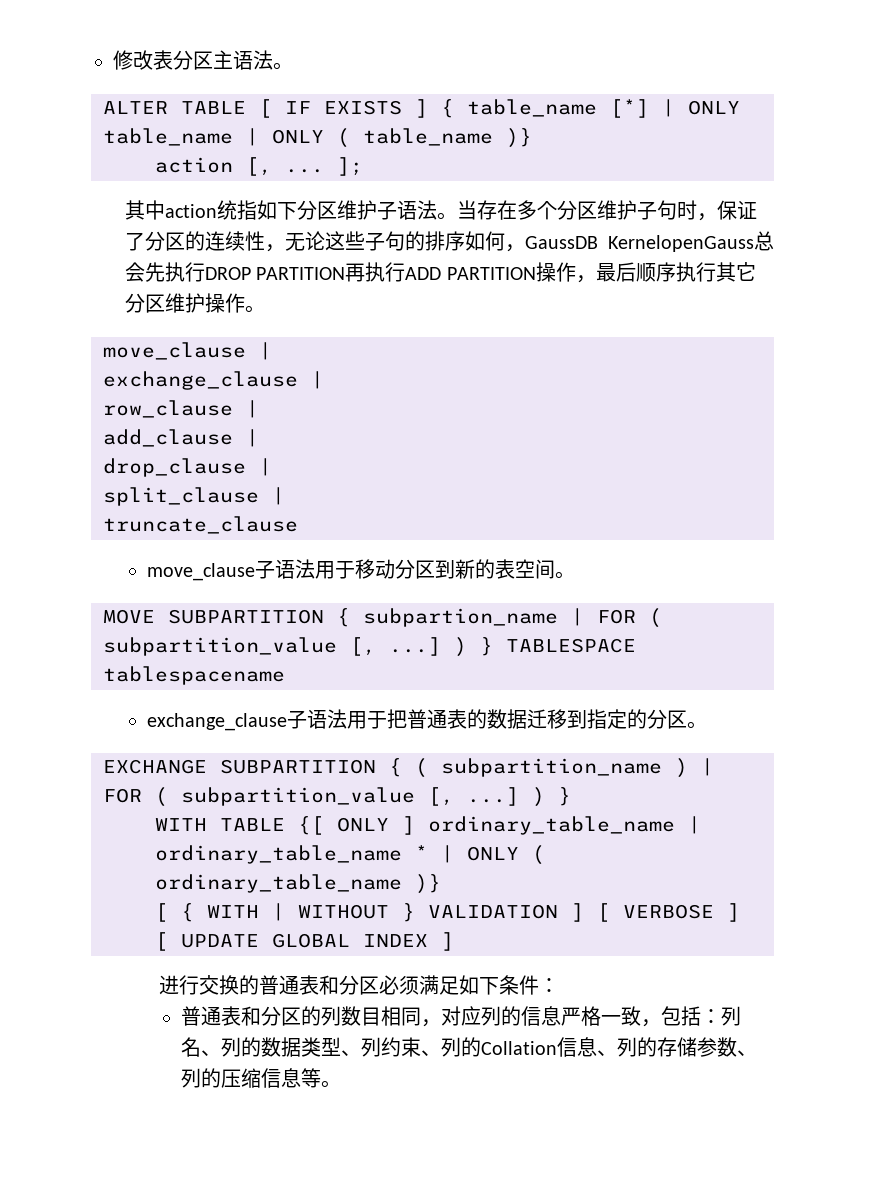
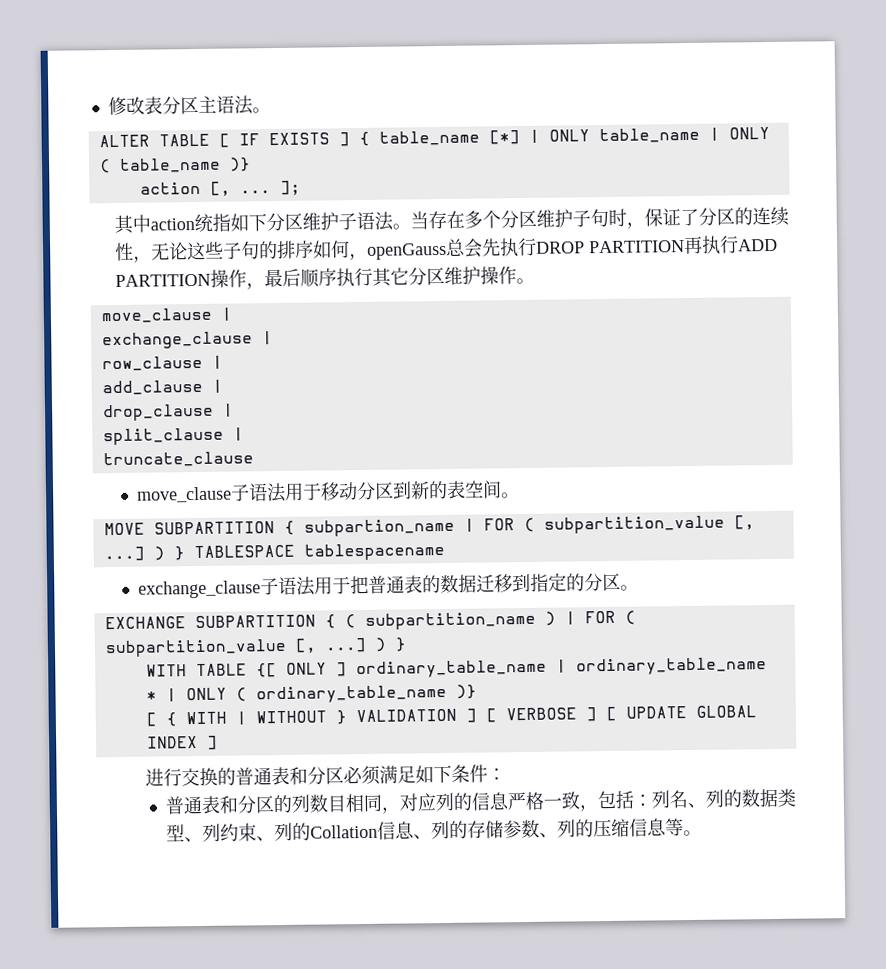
- 当存在多个分区维护子句时，保证了分区的连续性，无论这些子句的排序如何，GaussDB KernelopenGauss总会先执行DROP PARTITION再执行ADD PARTITION操作，最后顺序执行其它分区维护操作。
+ 当存在多个分区维护子句时，保证了分区的连续性，无论这些子句的排序如何，openGauss总会先执行DROP PARTITION再执行ADD PARTITION操作，最后顺序执行其它分区维护操作。

